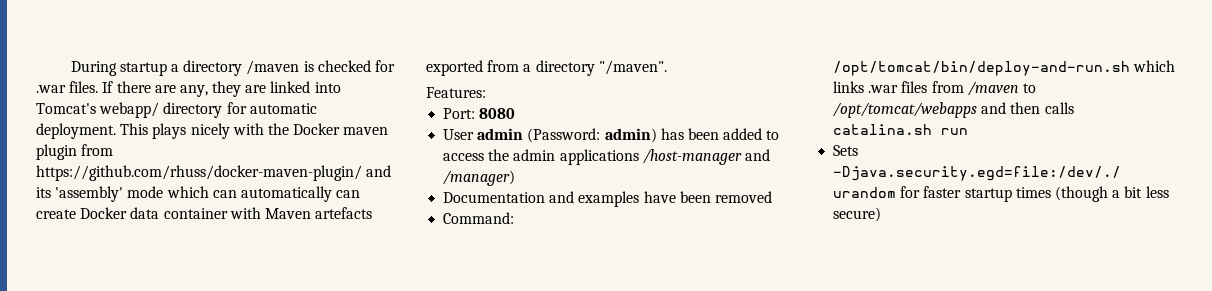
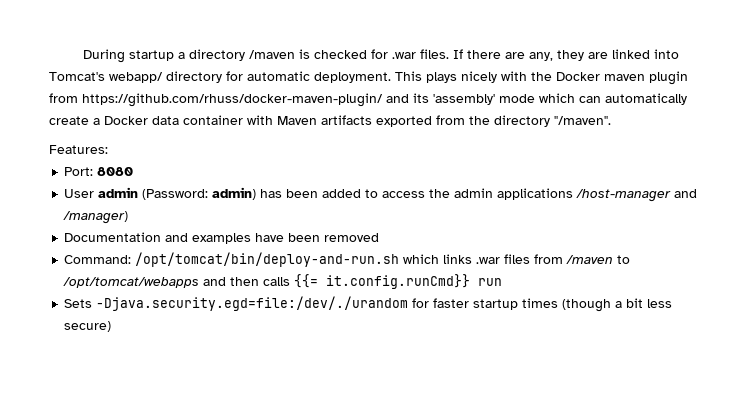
- This plays nicely with the Docker maven plugin from https://github.com/rhuss/docker-maven-plugin/ and its 'assembly' mode which can automatically can create Docker data container with Maven artefacts exported from a directory "/maven".
+ This plays nicely with the Docker maven plugin from https://github.com/rhuss/docker-maven-plugin/ and its 'assembly' mode which can automatically create a Docker data container with Maven artifacts exported from the directory "/maven".
- Command: /opt/tomcat/bin/deploy-and-run.sh which links .war files from /maven to /opt/tomcat/webapps and then calls catalina.sh run
+ Command: /opt/tomcat/bin/deploy-and-run.sh which links .war files from /maven to /opt/tomcat/webapps and then calls {{= it.config.runCmd}} run

